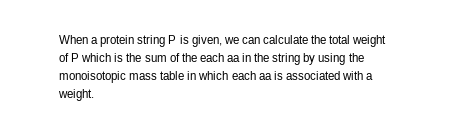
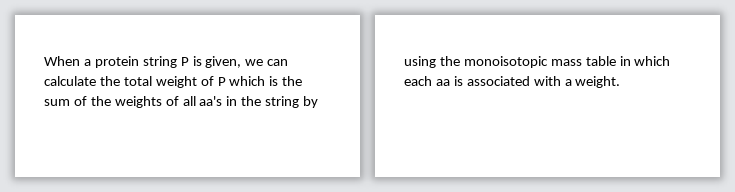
- When a protein string P is given, we can calculate the total weight of P which is the sum of the each aa in the string by using the monoisotopic mass table in which each aa is associated with a weight.
+ When a protein string P is given, we can calculate the total weight of P which is the sum of the weights of all aa's in the string by using the monoisotopic mass table in which each aa is associated with a weight.

